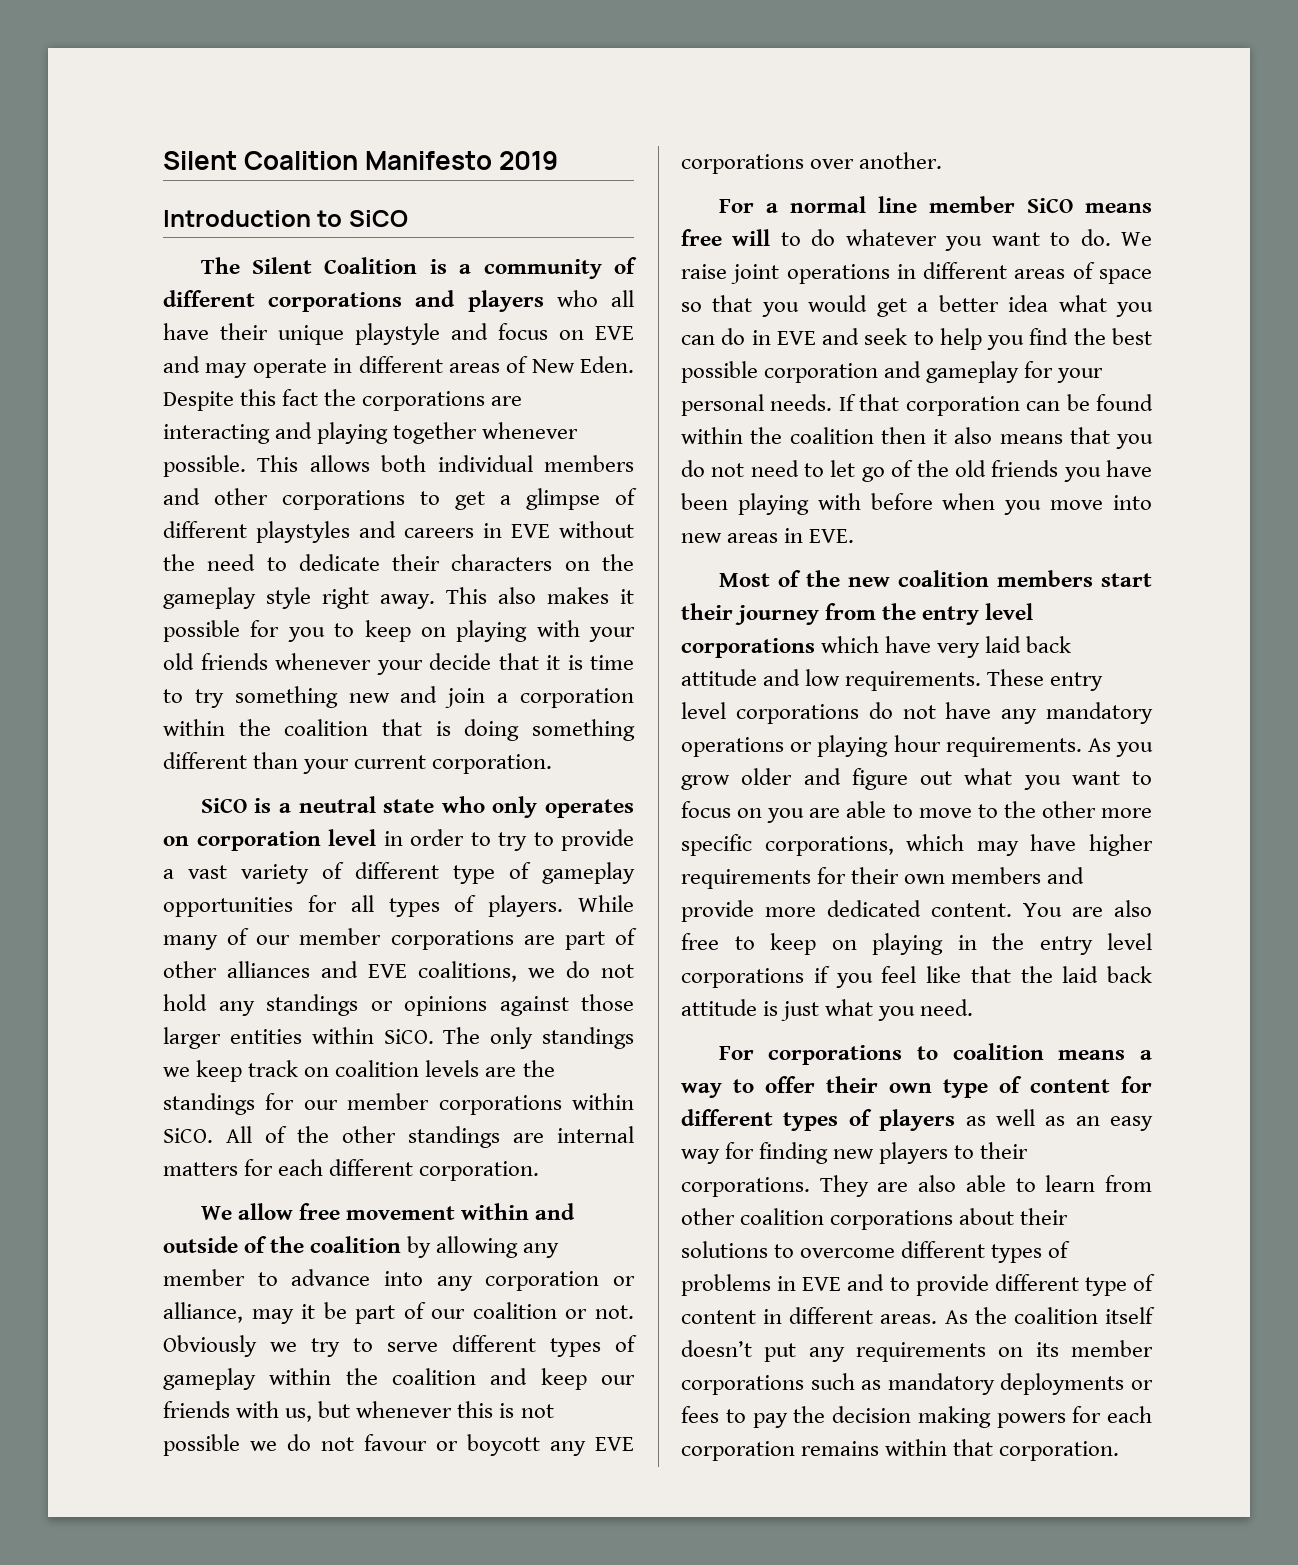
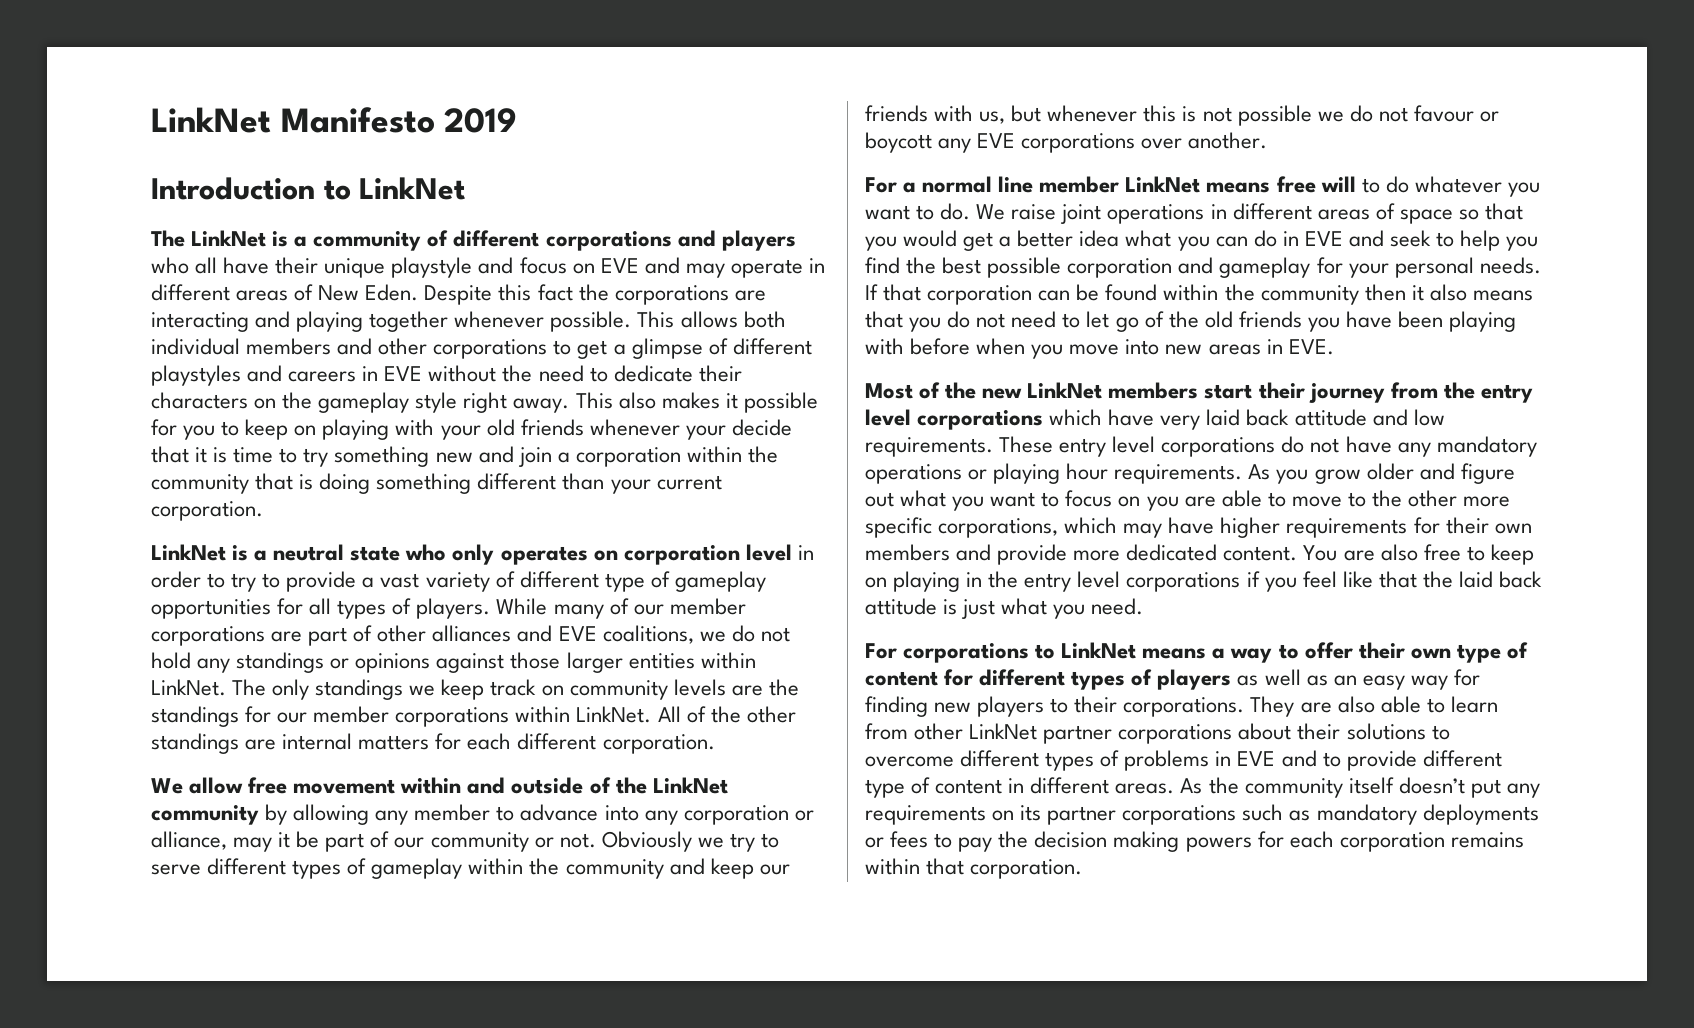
- Silent Coalition Manifesto 2019
+ LinkNet Manifesto 2019
- Introduction to SiCO
- The Silent Coalition is a community of different corporations and players who all have their unique playstyle and focus on EVE and may operate in different areas of New Eden.
+ Introduction to LinkNet
+ The LinkNet is a community of different corporations and players who all have their unique playstyle and focus on EVE and may operate in different areas of New Eden.
- This also makes it possible for you to keep on playing with your old friends whenever your decide that it is time to try something new and join a corporation within the coalition that is doing something different than your current corporation.
+ This also makes it possible for you to keep on playing with your old friends whenever your decide that it is time to try something new and join a corporation within the community that is doing something different than your current corporation.
- SiCO is a neutral state who only operates on corporation level in order to try to provide a vast variety of different type of gameplay opportunities for all types of players.
+ LinkNet is a neutral state who only operates on corporation level in order to try to provide a vast variety of different type of gameplay opportunities for all types of players.
- While many of our member corporations are part of other alliances and EVE coalitions, we do not hold any standings or opinions against those larger entities within SiCO.
+ While many of our member corporations are part of other alliances and EVE coalitions, we do not hold any standings or opinions against those larger entities within LinkNet.
- The only standings we keep track on coalition levels are the standings for our member corporations within SiCO.
+ The only standings we keep track on community levels are the standings for our member corporations within LinkNet.
- We allow free movement within and outside of the coalition by allowing any member to advance into any corporation or alliance, may it be part of our coalition or not.
+ We allow free movement within and outside of the LinkNet community by allowing any member to advance into any corporation or alliance, may it be part of our community or not.
- Obviously we try to serve different types of gameplay within the coalition and keep our friends with us, but whenever this is not possible we do not favour or boycott any EVE corporations over another.
+ Obviously we try to serve different types of gameplay within the community and keep our friends with us, but whenever this is not possible we do not favour or boycott any EVE corporations over another.
- For a normal line member SiCO means free will to do whatever you want to do.
+ For a normal line member LinkNet means free will to do whatever you want to do.
- If that corporation can be found within the coalition then it also means that you do not need to let go of the old friends you have been playing with before when you move into new areas in EVE.
+ If that corporation can be found within the community then it also means that you do not need to let go of the old friends you have been playing with before when you move into new areas in EVE.
- Most of the new coalition members start their journey from the entry level corporations which have very laid back attitude and low requirements.
+ Most of the new LinkNet members start their journey from the entry level corporations which have very laid back attitude and low requirements.
- For corporations to coalition means a way to offer their own type of content for different types of players as well as an easy way for finding new players to their corporations.
+ For corporations to LinkNet means a way to offer their own type of content for different types of players as well as an easy way for finding new players to their corporations.
- They are also able to learn from other coalition corporations about their solutions to overcome different types of problems in EVE and to provide different type of content in different areas.
+ They are also able to learn from other LinkNet partner corporations about their solutions to overcome different types of problems in EVE and to provide different type of content in different areas.
- As the coalition itself doesn’t put any requirements on its member corporations such as mandatory deployments or fees to pay the decision making powers for each corporation remains within that corporation.
+ As the community itself doesn’t put any requirements on its partner corporations such as mandatory deployments or fees to pay the decision making powers for each corporation remains within that corporation.

